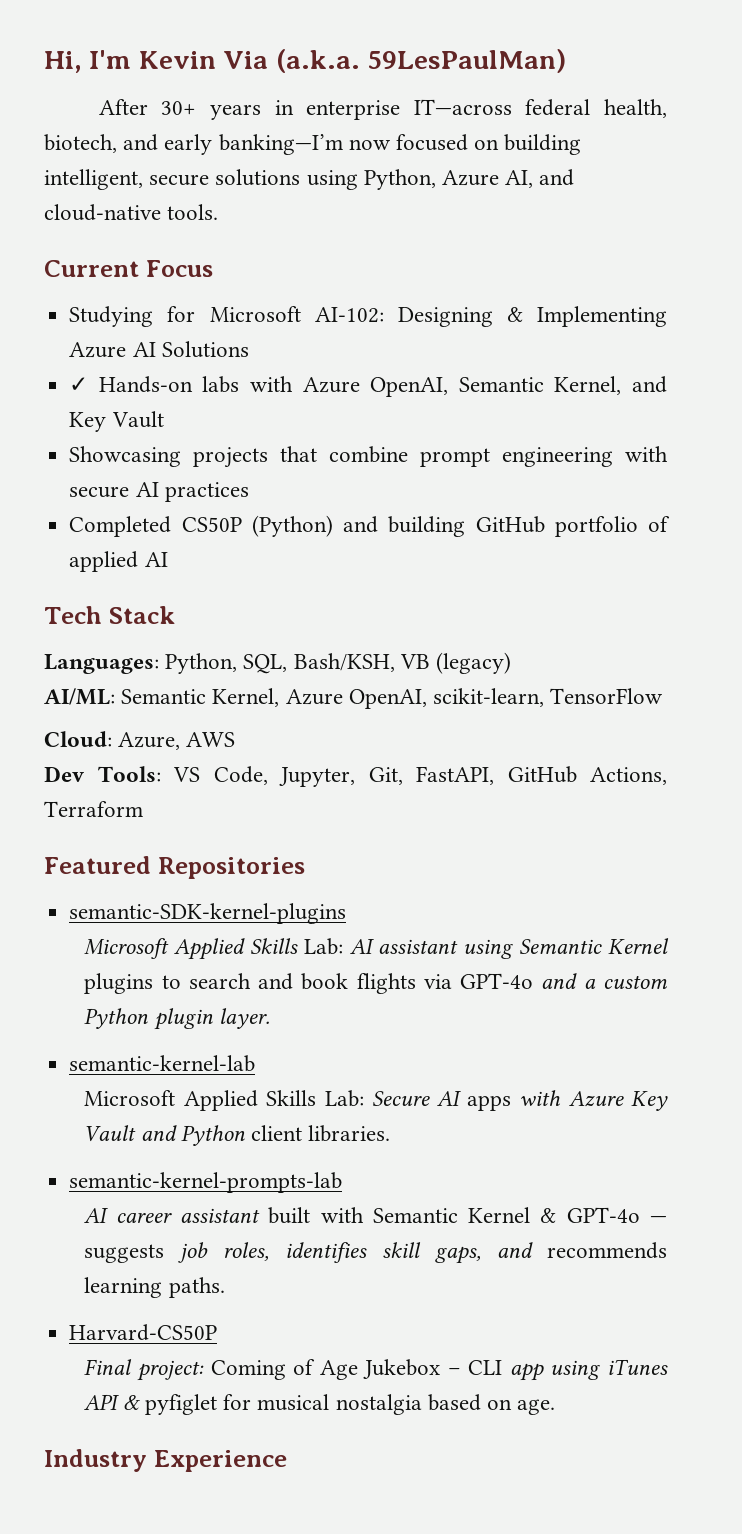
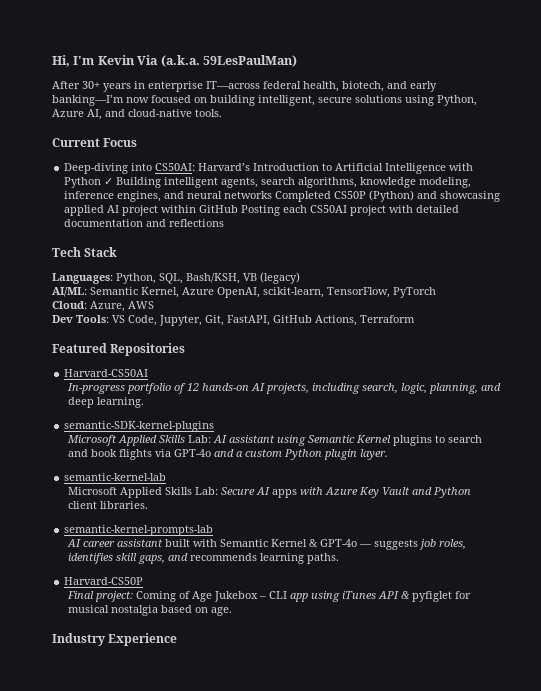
- Studying for Microsoft AI-102: Designing & Implementing Azure AI Solutions
- ✓ Hands-on labs with Azure OpenAI, Semantic Kernel, and Key Vault
- Showcasing projects that combine prompt engineering with secure AI practices
- Completed CS50P (Python) and building GitHub portfolio of applied AI
+ Deep-diving into CS50AI: Harvard’s Introduction to Artificial Intelligence with Python ✓ Building intelligent agents, search algorithms, knowledge modeling, inference engines, and neural networks Completed CS50P (Python) and showcasing applied AI project within GitHub Posting each CS50AI project with detailed documentation and reflections
- AI/ML: Semantic Kernel, Azure OpenAI, scikit-learn, TensorFlow
+ AI/ML: Semantic Kernel, Azure OpenAI, scikit-learn, TensorFlow, PyTorch
+ Harvard-CS50AI
+ In-progress portfolio of 12 hands-on AI projects, including search, logic, planning, and deep learning.

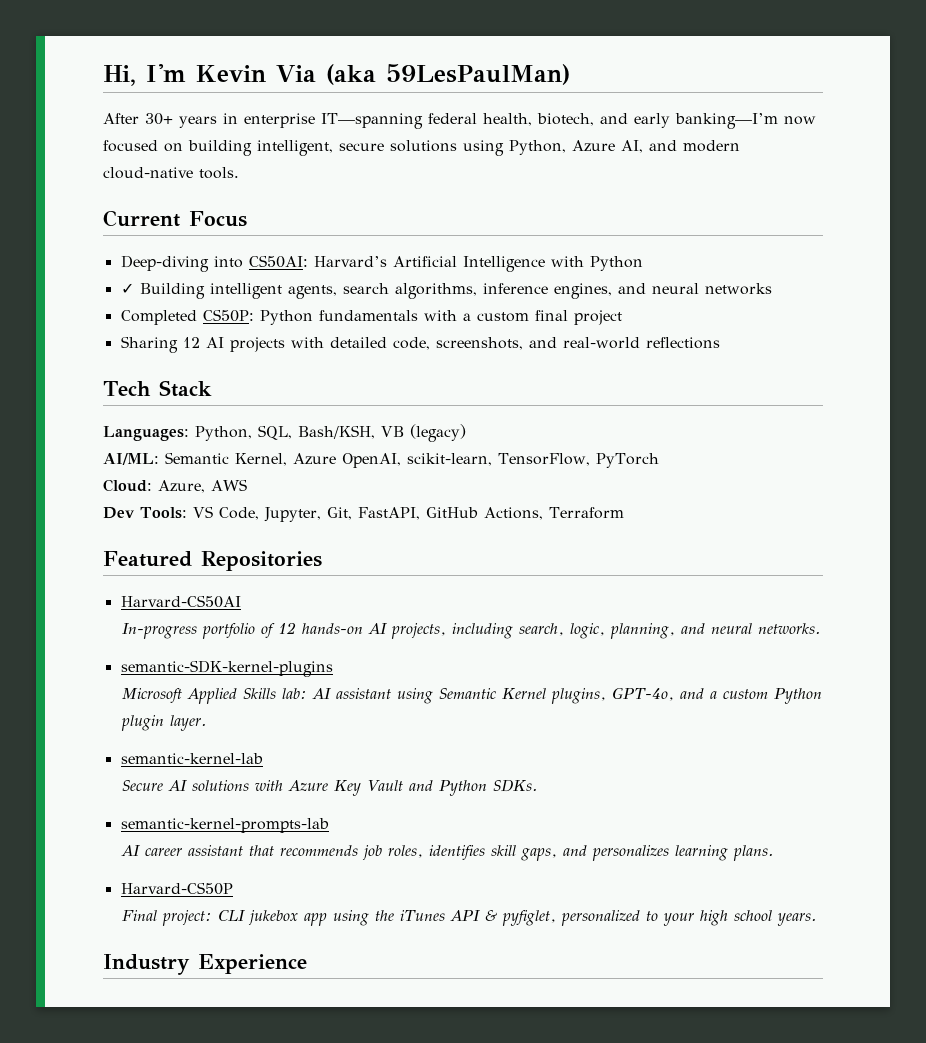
- Hi, I'm Kevin Via (a.k.a. 59LesPaulMan)
+ Hi, I'm Kevin Via (aka 59LesPaulMan)
- After 30+ years in enterprise IT—across federal health, biotech, and early banking—I’m now focused on building intelligent, secure solutions using Python, Azure AI, and cloud-native tools.
+ After 30+ years in enterprise IT—spanning federal health, biotech, and early banking—I’m now focused on building intelligent, secure solutions using Python, Azure AI, and modern cloud-native tools.
- Deep-diving into CS50AI: Harvard’s Introduction to Artificial Intelligence with Python ✓ Building intelligent agents, search algorithms, knowledge modeling, inference engines, and neural networks Completed CS50P (Python) and showcasing applied AI project within GitHub Posting each CS50AI project with detailed documentation and reflections
+ Deep-diving into CS50AI: Harvard’s Artificial Intelligence with Python
+ ✓ Building intelligent agents, search algorithms, inference engines, and neural networks
+ Completed CS50P: Python fundamentals with a custom final project
+ Sharing 12 AI projects with detailed code, screenshots, and real-world reflections
- In-progress portfolio of 12 hands-on AI projects, including search, logic, planning, and deep learning.
+ In-progress portfolio of 12 hands-on AI projects, including search, logic, planning, and neural networks.
- Microsoft Applied Skills Lab: AI assistant using Semantic Kernel plugins to search and book flights via GPT-4o and a custom Python plugin layer.
+ Microsoft Applied Skills lab: AI assistant using Semantic Kernel plugins, GPT-4o, and a custom Python plugin layer.
- Microsoft Applied Skills Lab: Secure AI apps with Azure Key Vault and Python client libraries.
+ Secure AI solutions with Azure Key Vault and Python SDKs.
- AI career assistant built with Semantic Kernel & GPT-4o — suggests job roles, identifies skill gaps, and recommends learning paths.
+ AI career assistant that recommends job roles, identifies skill gaps, and personalizes learning plans.
- Final project: Coming of Age Jukebox – CLI app using iTunes API & pyfiglet for musical nostalgia based on age.
+ Final project: CLI jukebox app using the iTunes API & pyfiglet, personalized to your high school years.

